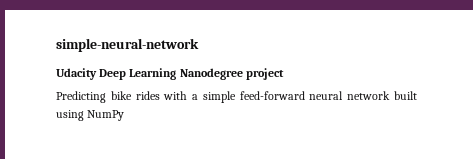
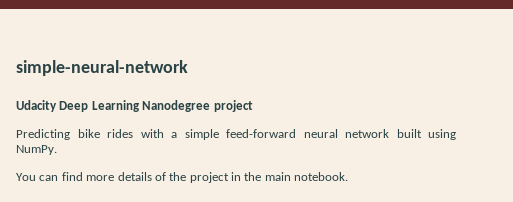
- Predicting bike rides with a simple feed-forward neural network built using NumPy
+ Predicting bike rides with a simple feed-forward neural network built using NumPy.
+ You can find more details of the project in the main notebook.

